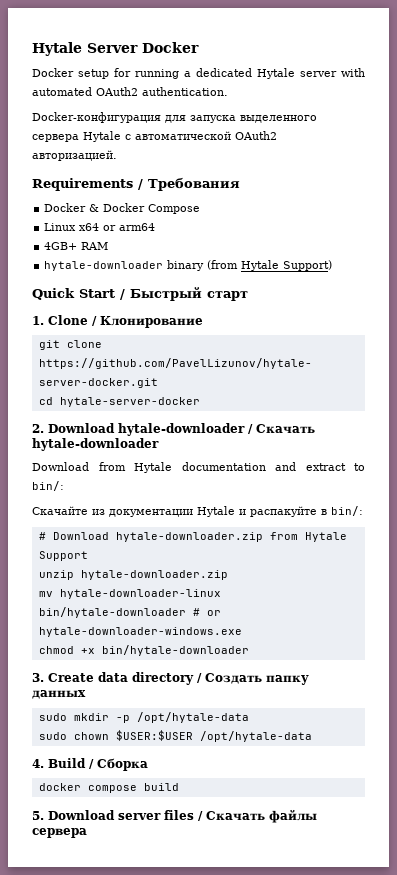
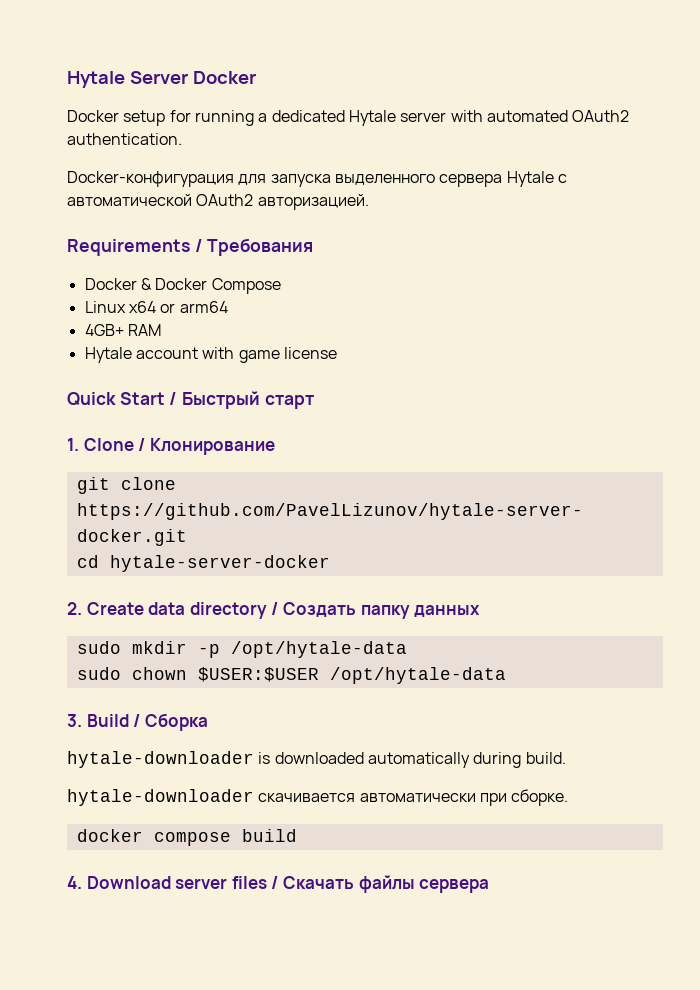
- hytale-downloader binary (from Hytale Support)
+ Hytale account with game license
- 2. Download hytale-downloader / Скачать hytale-downloader
- Download from Hytale documentation and extract to bin/:
- Скачайте из документации Hytale и распакуйте в bin/:
- # Download hytale-downloader.zip from Hytale Support
- unzip hytale-downloader.zip
- mv hytale-downloader-linux bin/hytale-downloader # or hytale-downloader-windows.exe
- chmod +x bin/hytale-downloader
- 3. Create data directory / Создать папку данных
+ 2. Create data directory / Создать папку данных
- 4. Build / Сборка
+ 3. Build / Сборка
+ hytale-downloader is downloaded automatically during build.
+ hytale-downloader скачивается автоматически при сборке.
- 5. Download server files / Скачать файлы сервера
+ 4. Download server files / Скачать файлы сервера

